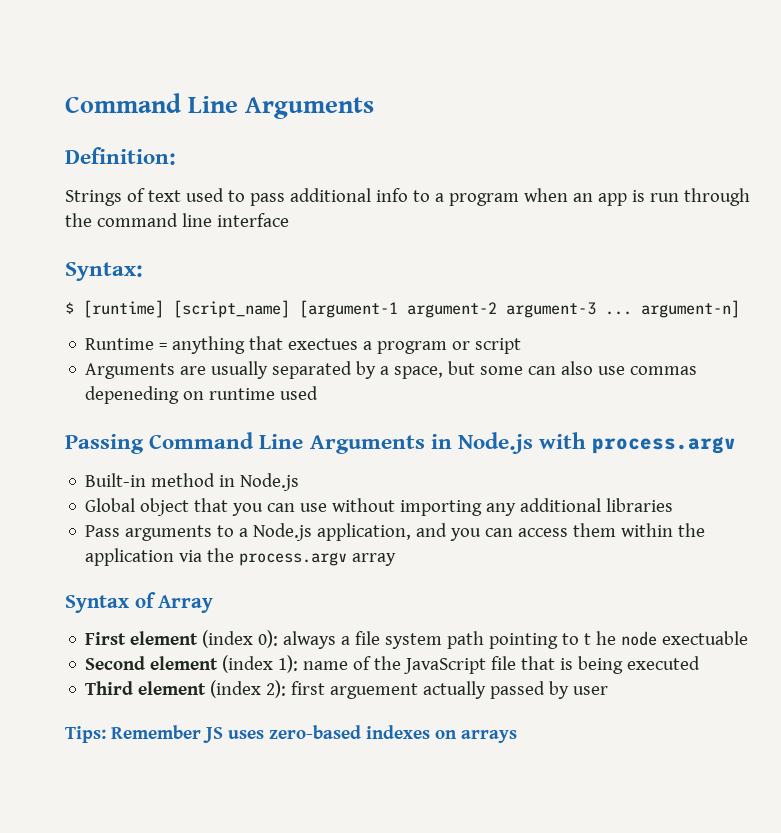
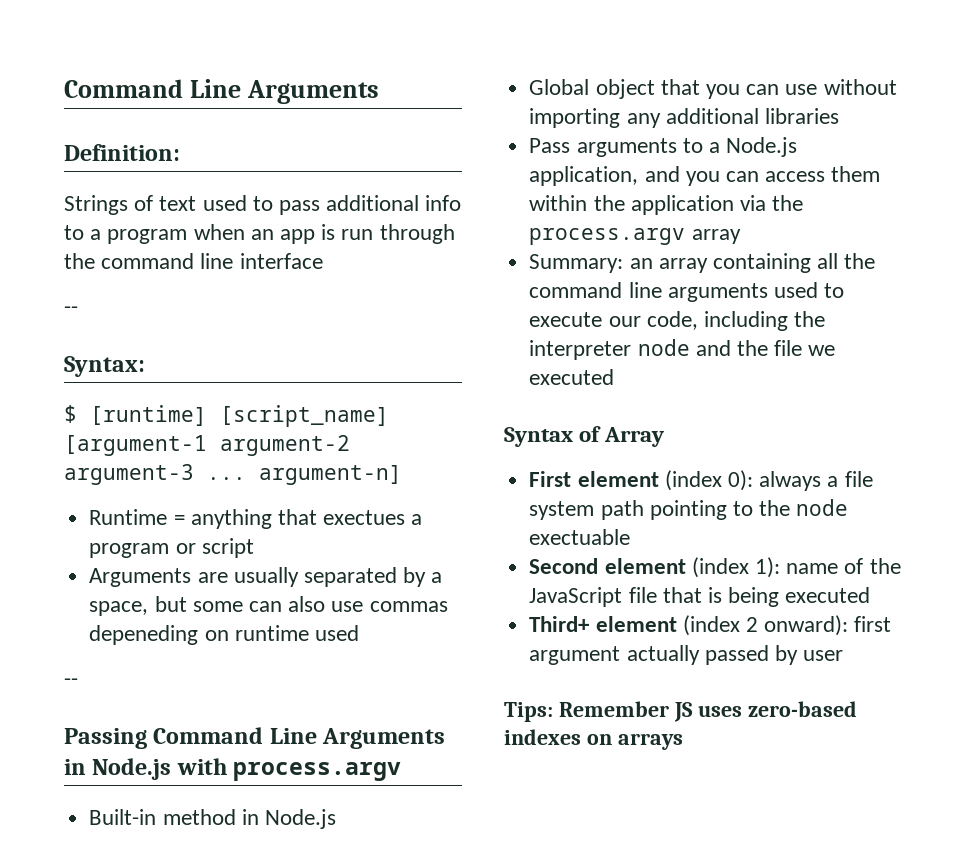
  Strings of text used to pass additional info to a program when an app is run through the command line interface
+ --
  Arguments are usually separated by a space, but some can also use commas depeneding on runtime used
+ --
+ Summary: an array containing all the command line arguments used to execute our code, including the interpreter node and the file we executed
- First element (index 0): always a file system path pointing to t he node exectuable
+ First element (index 0): always a file system path pointing to the node exectuable
- Third element (index 2): first arguement actually passed by user
+ Third+ element (index 2 onward): first argument actually passed by user

